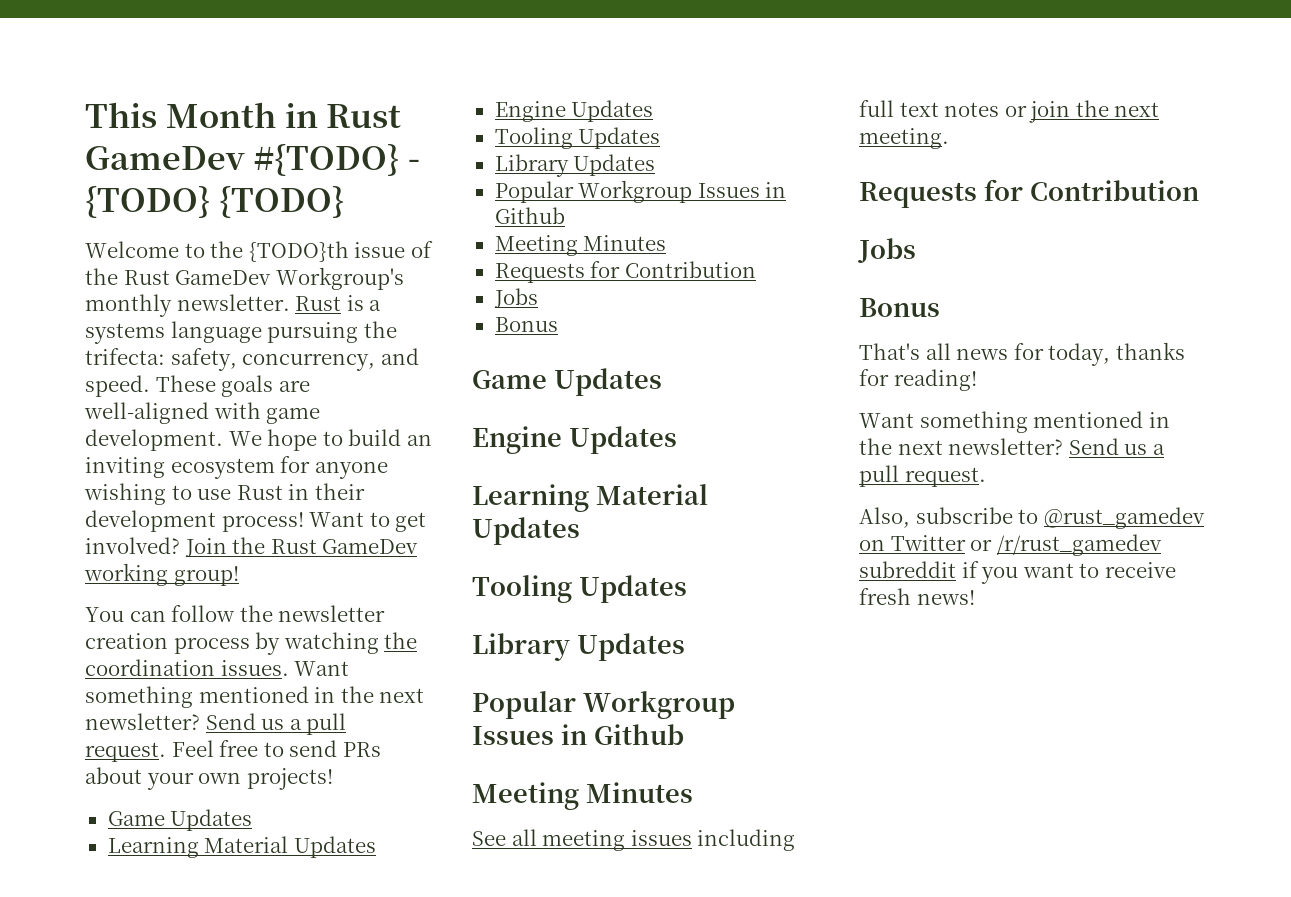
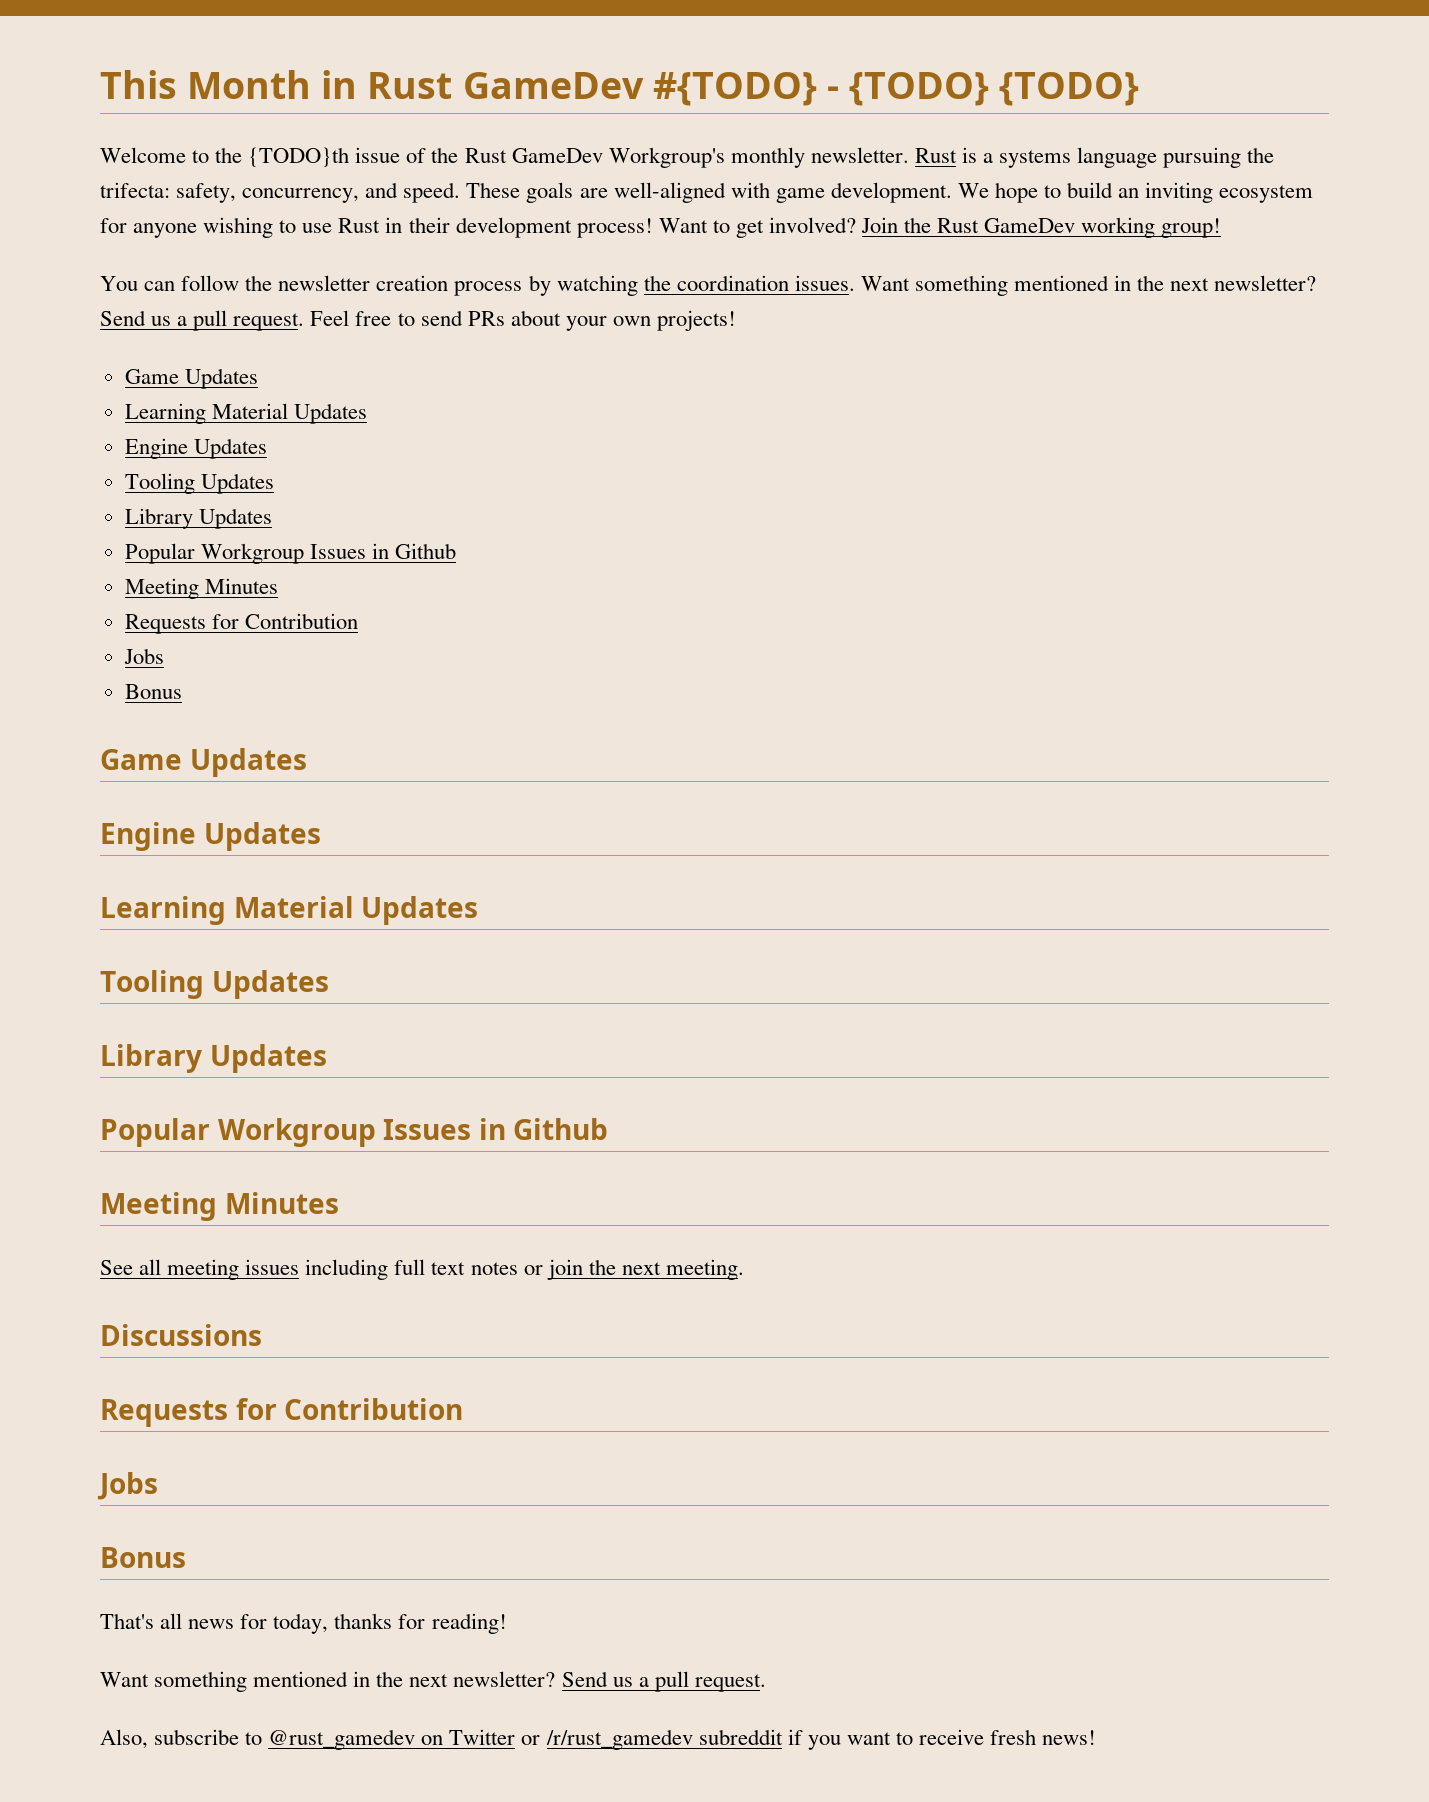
+ Discussions

